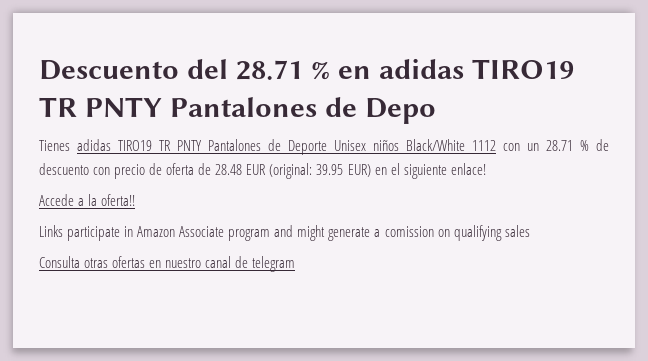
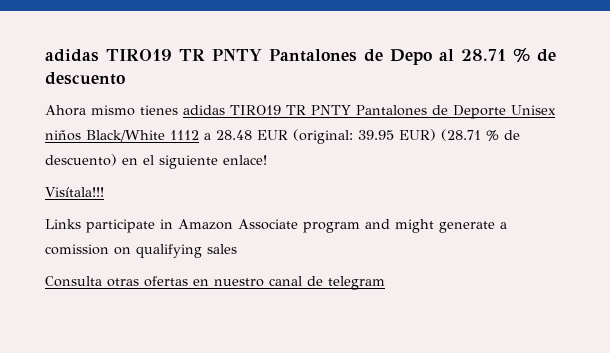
- Descuento del 28.71 % en adidas TIRO19 TR PNTY Pantalones de Depo
- Tienes adidas TIRO19 TR PNTY Pantalones de Deporte Unisex niños Black/White 1112 con un 28.71 % de descuento con precio de oferta de 28.48 EUR (original: 39.95 EUR) en el siguiente enlace!
+ adidas TIRO19 TR PNTY Pantalones de Depo al 28.71 % de descuento
+ Ahora mismo tienes adidas TIRO19 TR PNTY Pantalones de Deporte Unisex niños Black/White 1112 a 28.48 EUR (original: 39.95 EUR) (28.71 % de descuento) en el siguiente enlace!
- Accede a la oferta!!
+ Visítala!!!

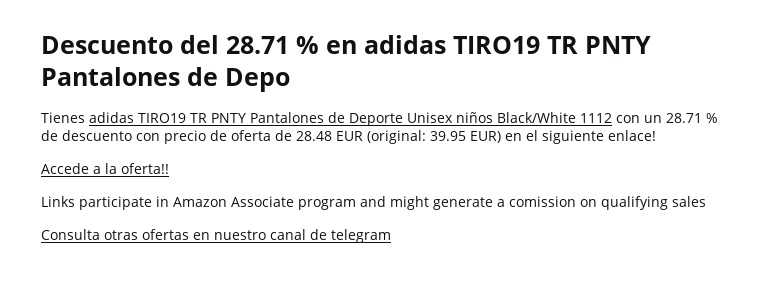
- adidas TIRO19 TR PNTY Pantalones de Depo al 28.71 % de descuento
- Ahora mismo tienes adidas TIRO19 TR PNTY Pantalones de Deporte Unisex niños Black/White 1112 a 28.48 EUR (original: 39.95 EUR) (28.71 % de descuento) en el siguiente enlace!
+ Descuento del 28.71 % en adidas TIRO19 TR PNTY Pantalones de Depo
+ Tienes adidas TIRO19 TR PNTY Pantalones de Deporte Unisex niños Black/White 1112 con un 28.71 % de descuento con precio de oferta de 28.48 EUR (original: 39.95 EUR) en el siguiente enlace!
- Visítala!!!
+ Accede a la oferta!!

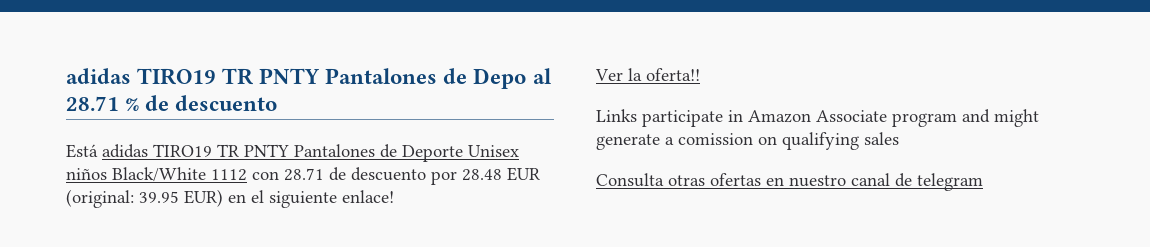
- Descuento del 28.71 % en adidas TIRO19 TR PNTY Pantalones de Depo
- Tienes adidas TIRO19 TR PNTY Pantalones de Deporte Unisex niños Black/White 1112 con un 28.71 % de descuento con precio de oferta de 28.48 EUR (original: 39.95 EUR) en el siguiente enlace!
+ adidas TIRO19 TR PNTY Pantalones de Depo al 28.71 % de descuento
+ Está adidas TIRO19 TR PNTY Pantalones de Deporte Unisex niños Black/White 1112 con 28.71 de descuento por 28.48 EUR (original: 39.95 EUR) en el siguiente enlace!
- Accede a la oferta!!
+ Ver la oferta!!

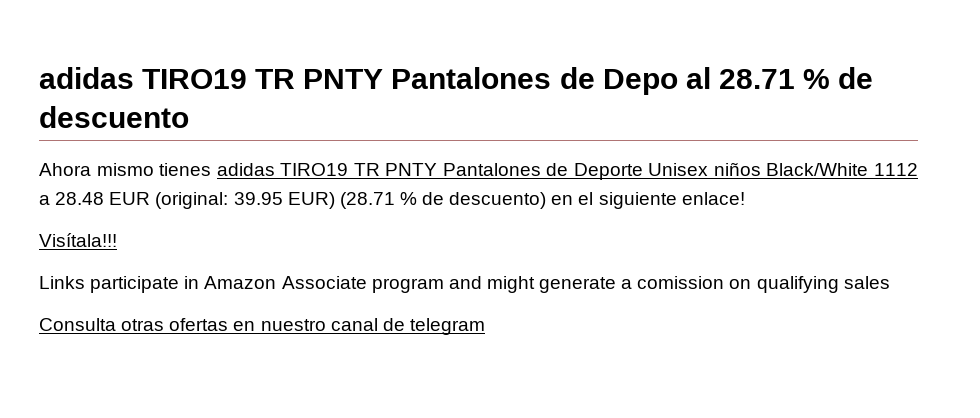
- Está adidas TIRO19 TR PNTY Pantalones de Deporte Unisex niños Black/White 1112 con 28.71 de descuento por 28.48 EUR (original: 39.95 EUR) en el siguiente enlace!
+ Ahora mismo tienes adidas TIRO19 TR PNTY Pantalones de Deporte Unisex niños Black/White 1112 a 28.48 EUR (original: 39.95 EUR) (28.71 % de descuento) en el siguiente enlace!
- Ver la oferta!!
+ Visítala!!!

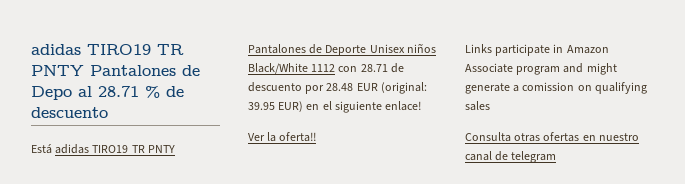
- Ahora mismo tienes adidas TIRO19 TR PNTY Pantalones de Deporte Unisex niños Black/White 1112 a 28.48 EUR (original: 39.95 EUR) (28.71 % de descuento) en el siguiente enlace!
+ Está adidas TIRO19 TR PNTY Pantalones de Deporte Unisex niños Black/White 1112 con 28.71 de descuento por 28.48 EUR (original: 39.95 EUR) en el siguiente enlace!
- Visítala!!!
+ Ver la oferta!!

